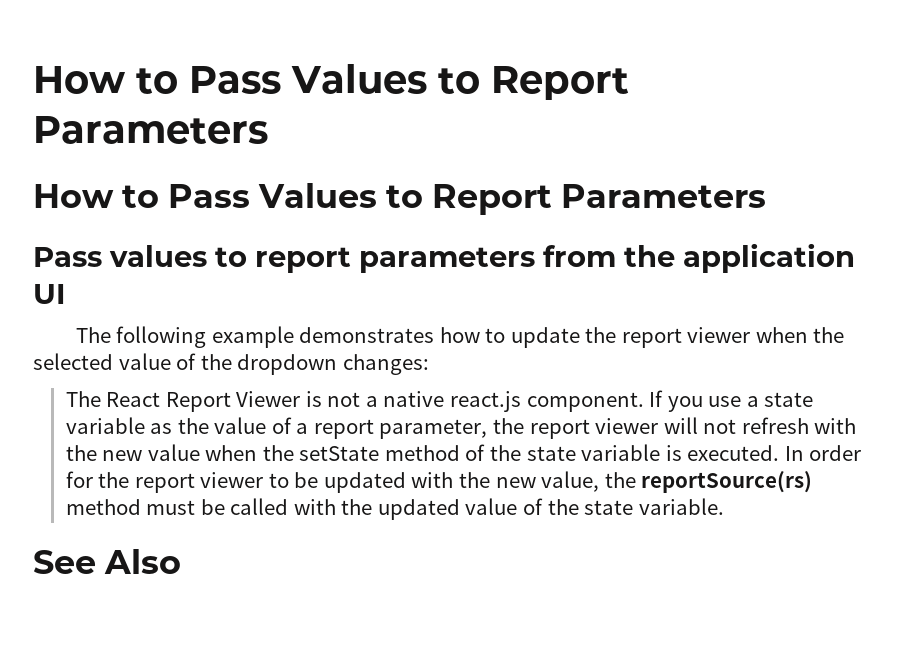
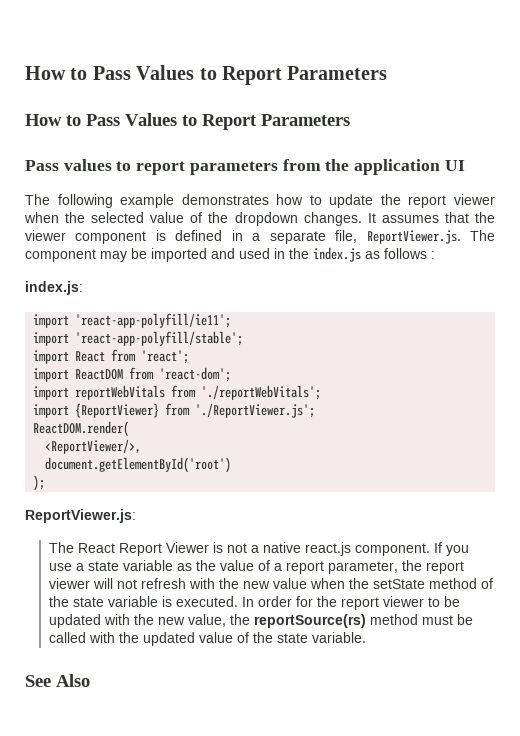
- The following example demonstrates how to update the report viewer when the selected value of the dropdown changes:
+ The following example demonstrates how to update the report viewer when the selected value of the dropdown changes. It assumes that the viewer component is defined in a separate file, ReportViewer.js. The component may be imported and used in the index.js as follows :
+ index.js:
+ import 'react-app-polyfill/ie11';
+ import 'react-app-polyfill/stable';
+ import React from 'react';
+ import ReactDOM from 'react-dom';
+ import reportWebVitals from './reportWebVitals';
+ import {ReportViewer} from './ReportViewer.js';
+ ReactDOM.render(
+ <ReportViewer/>,
+ document.getElementById('root')
+ );
+ ReportViewer.js:

